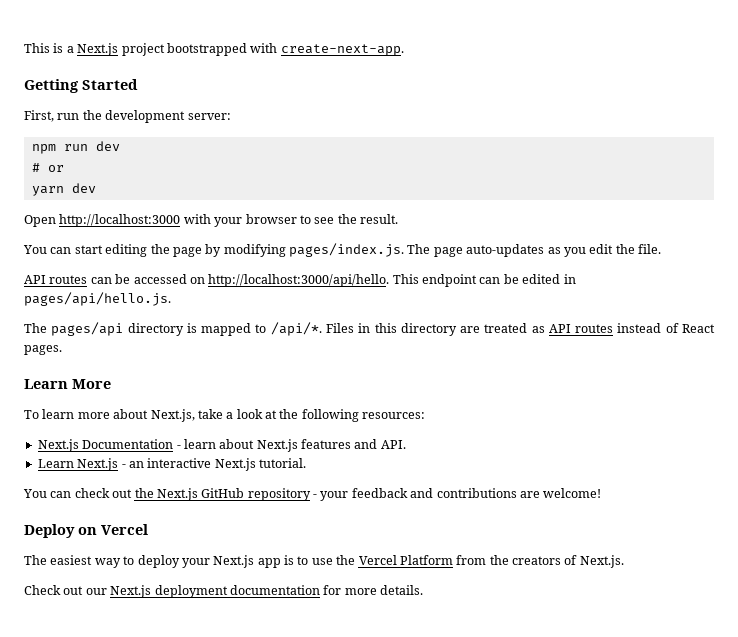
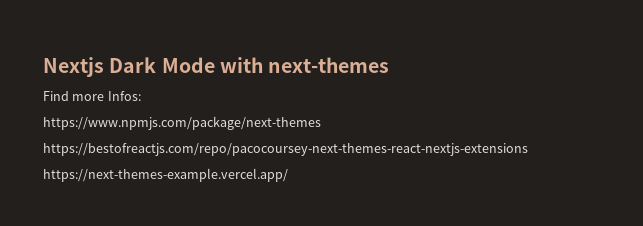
- This is a Next.js project bootstrapped with create-next-app.
- Getting Started
- First, run the development server:
- npm run dev
- # or
- yarn dev
- Open http://localhost:3000 with your browser to see the result.
- You can start editing the page by modifying pages/index.js. The page auto-updates as you edit the file.
- API routes can be accessed on http://localhost:3000/api/hello. This endpoint can be edited in pages/api/hello.js.
- The pages/api directory is mapped to /api/*. Files in this directory are treated as API routes instead of React pages.
- Learn More
- To learn more about Next.js, take a look at the following resources:
- Next.js Documentation - learn about Next.js features and API.
- Learn Next.js - an interactive Next.js tutorial.
- You can check out the Next.js GitHub repository - your feedback and contributions are welcome!
- Deploy on Vercel
- The easiest way to deploy your Next.js app is to use the Vercel Platform from the creators of Next.js.
- Check out our Next.js deployment documentation for more details.
+ Nextjs Dark Mode with next-themes
+ Find more Infos:
+ https://www.npmjs.com/package/next-themes
+ https://bestofreactjs.com/repo/pacocoursey-next-themes-react-nextjs-extensions
+ https://next-themes-example.vercel.app/

